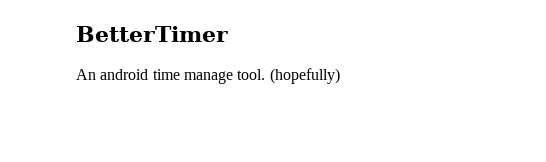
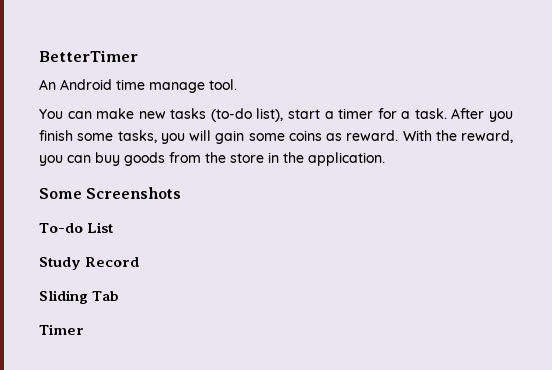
- An android time manage tool. (hopefully)
+ An Android time manage tool.
+ You can make new tasks (to-do list), start a timer for a task. After you finish some tasks, you will gain some coins as reward. With the reward, you can buy goods from the store in the application.
+ Some Screenshots
+ To-do List
+ Study Record
+ Sliding Tab
+ Timer

